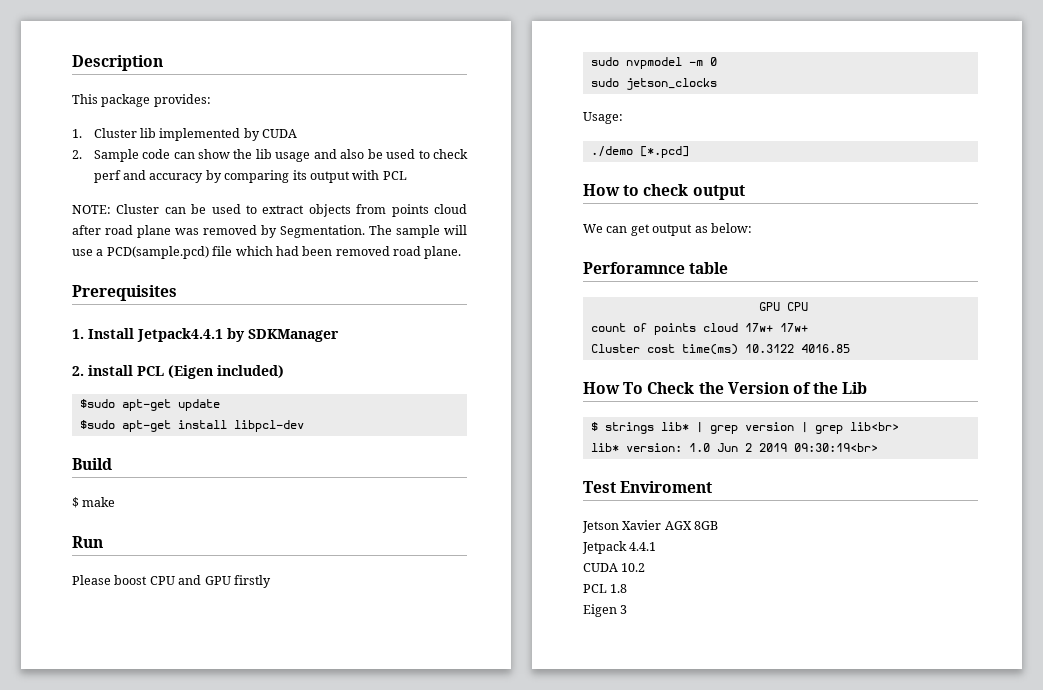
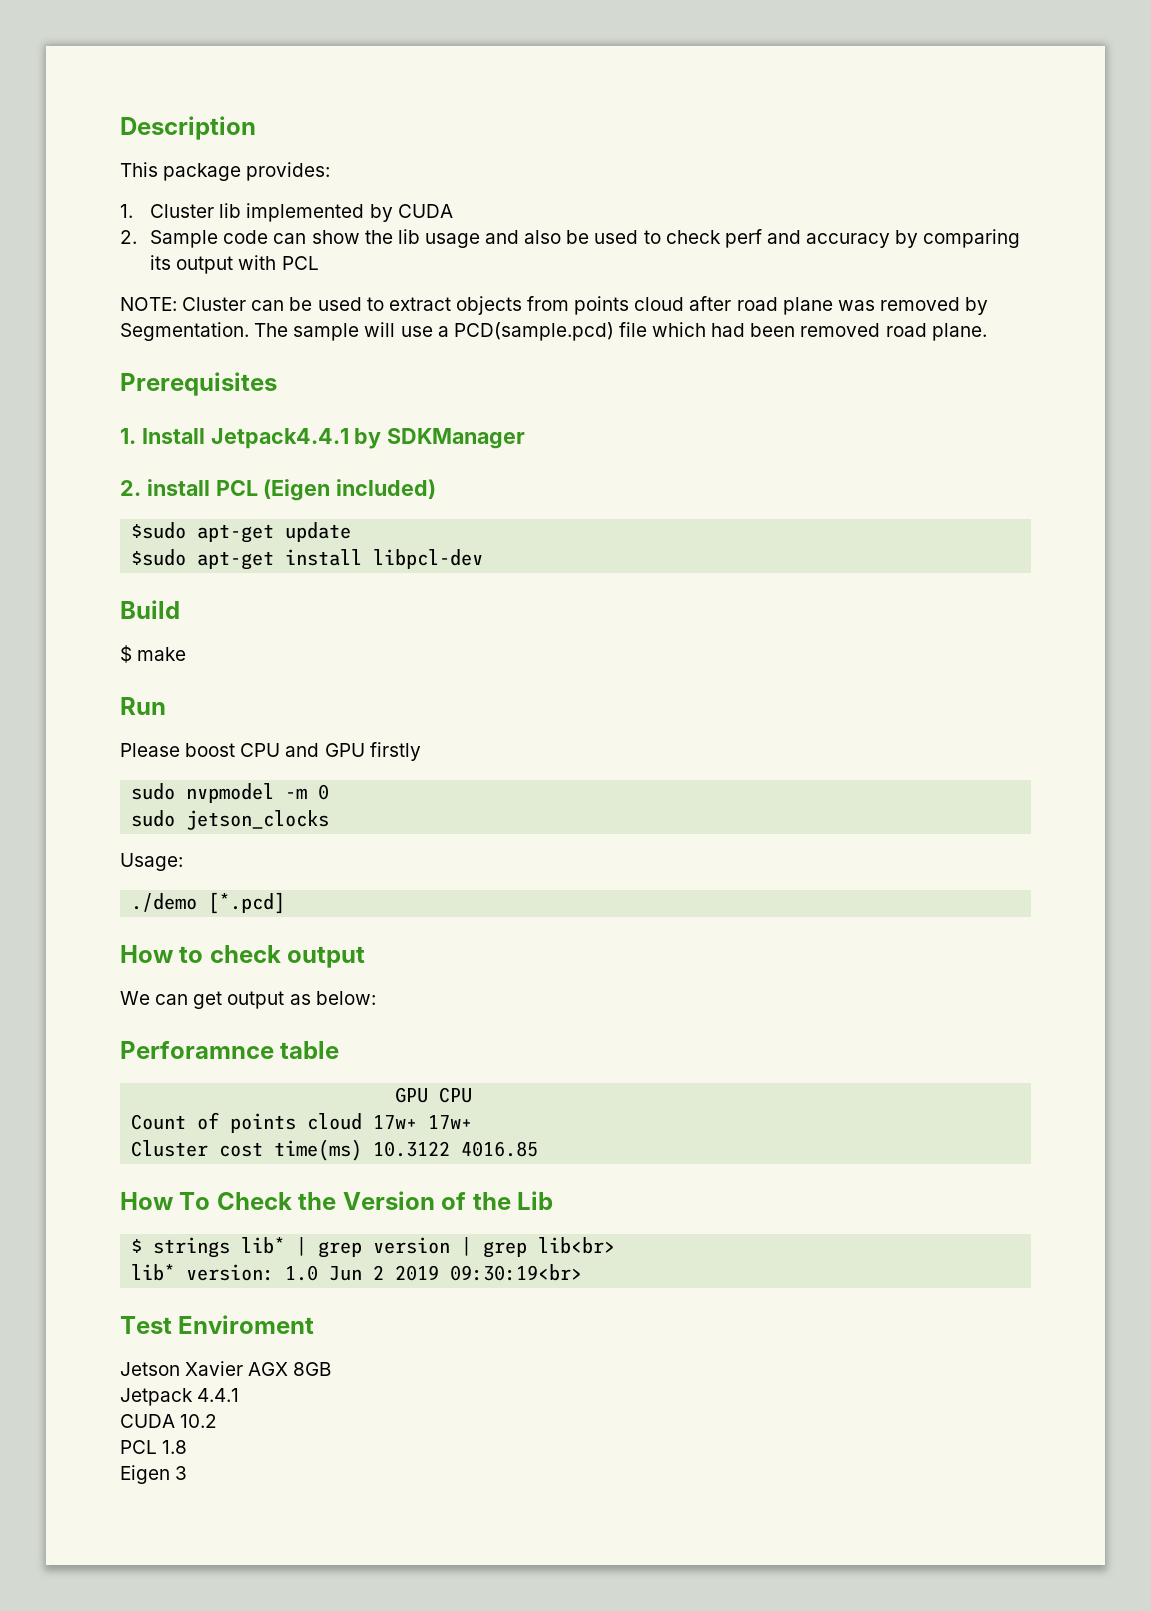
- count of points cloud 17w+ 17w+
+ Count of points cloud 17w+ 17w+

